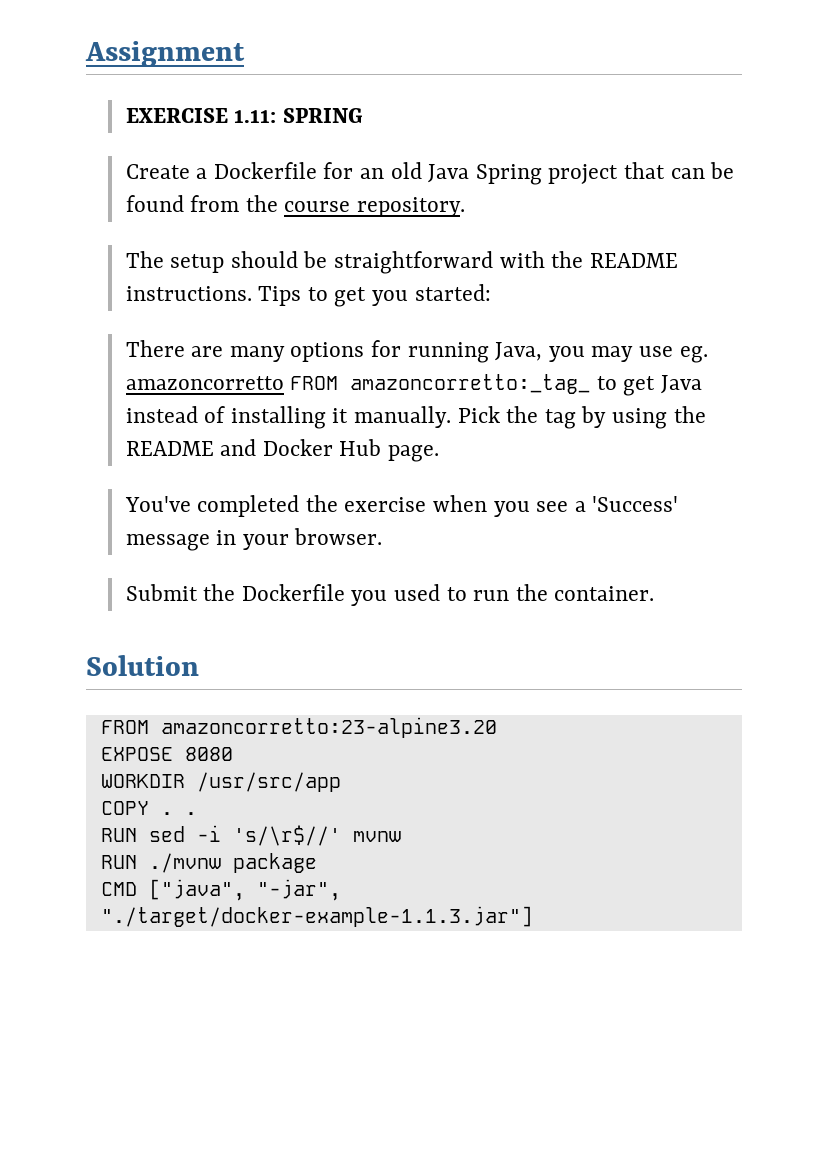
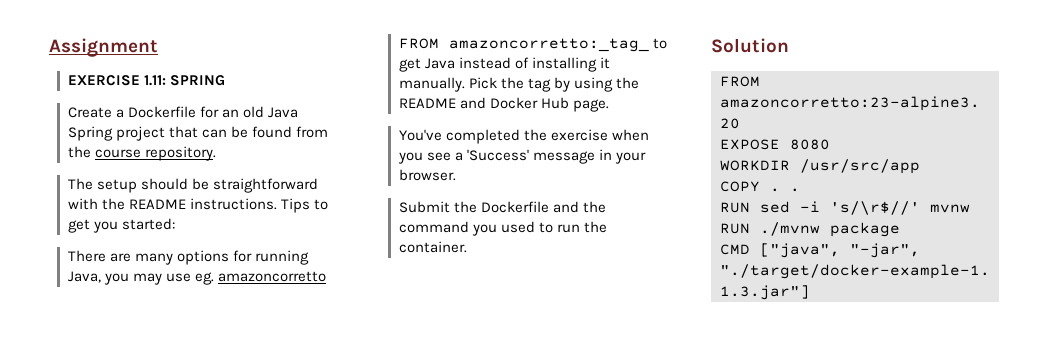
- Submit the Dockerfile you used to run the container.
+ Submit the Dockerfile and the command you used to run the container.

